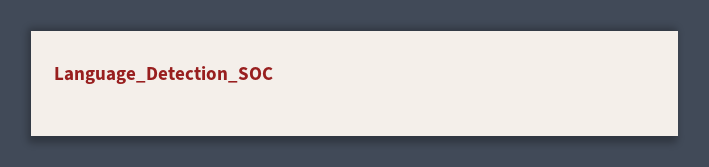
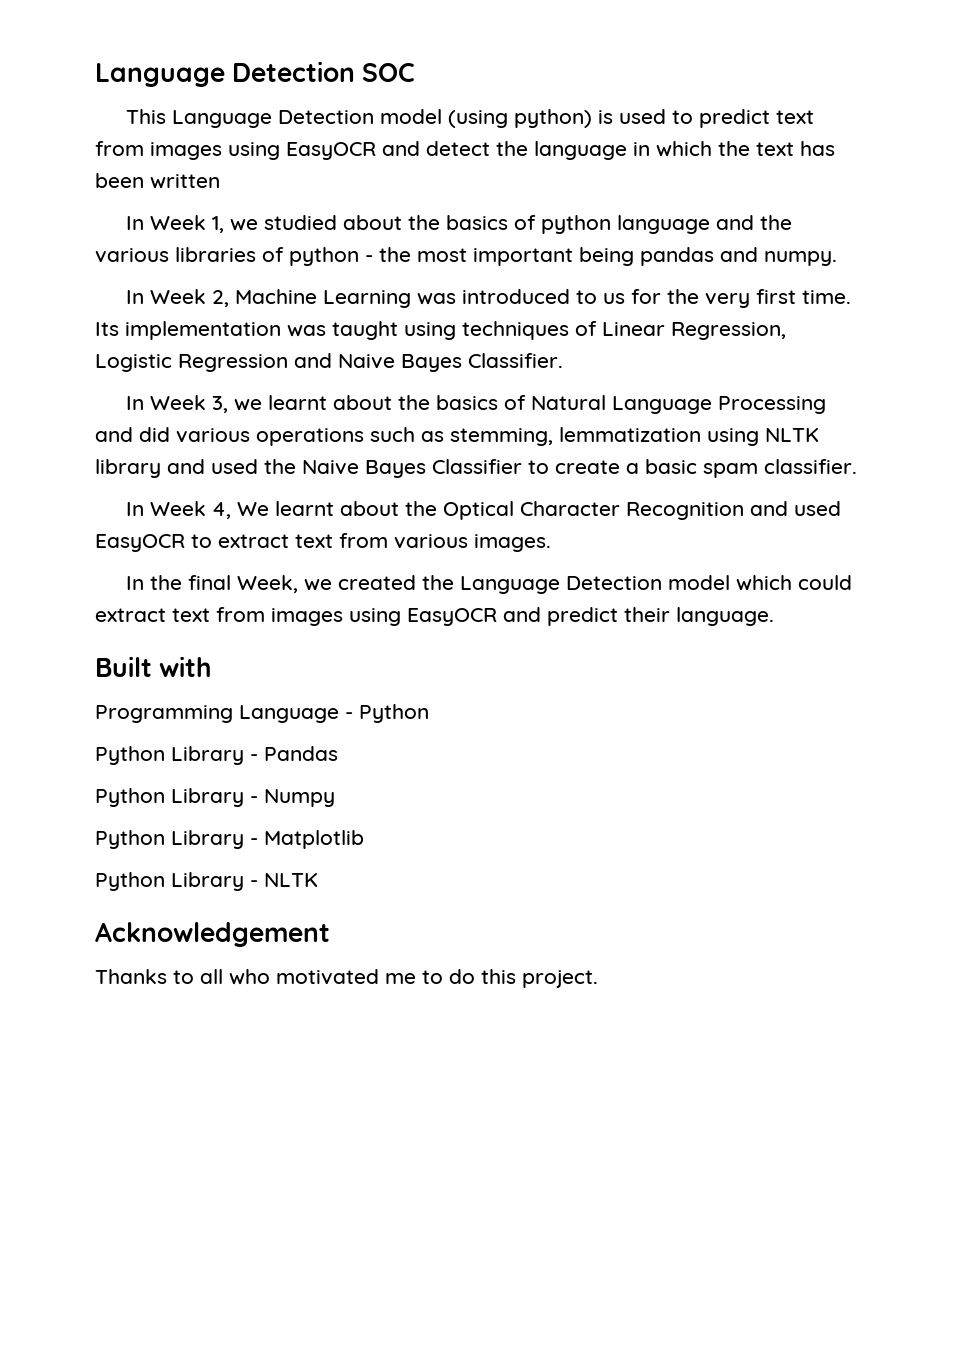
- Language_Detection_SOC
+ Language Detection SOC
+ This Language Detection model (using python) is used to predict text from images using EasyOCR and detect the language in which the text has been written
+ In Week 1, we studied about the basics of python language and the various libraries of python - the most important being pandas and numpy.
+ In Week 2, Machine Learning was introduced to us for the very first time. Its implementation was taught using techniques of Linear Regression, Logistic Regression and Naive Bayes Classifier.
+ In Week 3, we learnt about the basics of Natural Language Processing and did various operations such as stemming, lemmatization using NLTK library and used the Naive Bayes Classifier to create a basic spam classifier.
+ In Week 4, We learnt about the Optical Character Recognition and used EasyOCR to extract text from various images.
+ In the final Week, we created the Language Detection model which could extract text from images using EasyOCR and predict their language.
+ Built with
+ Programming Language - Python
+ Python Library - Pandas
+ Python Library - Numpy
+ Python Library - Matplotlib
+ Python Library - NLTK
+ Acknowledgement
+ Thanks to all who motivated me to do this project.

